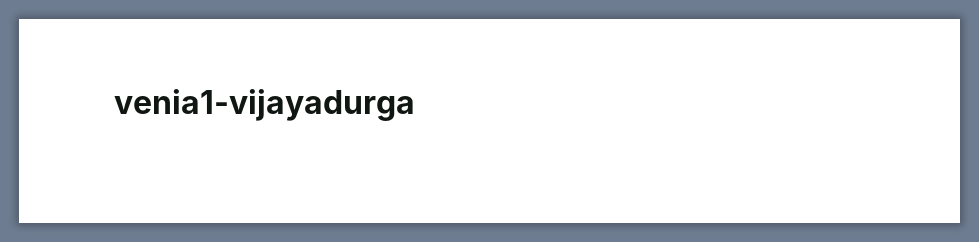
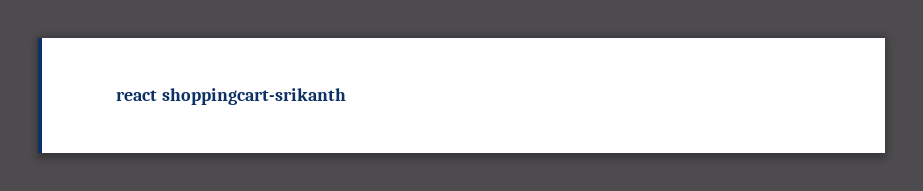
- venia1-vijayadurga
+ react shoppingcart-srikanth

